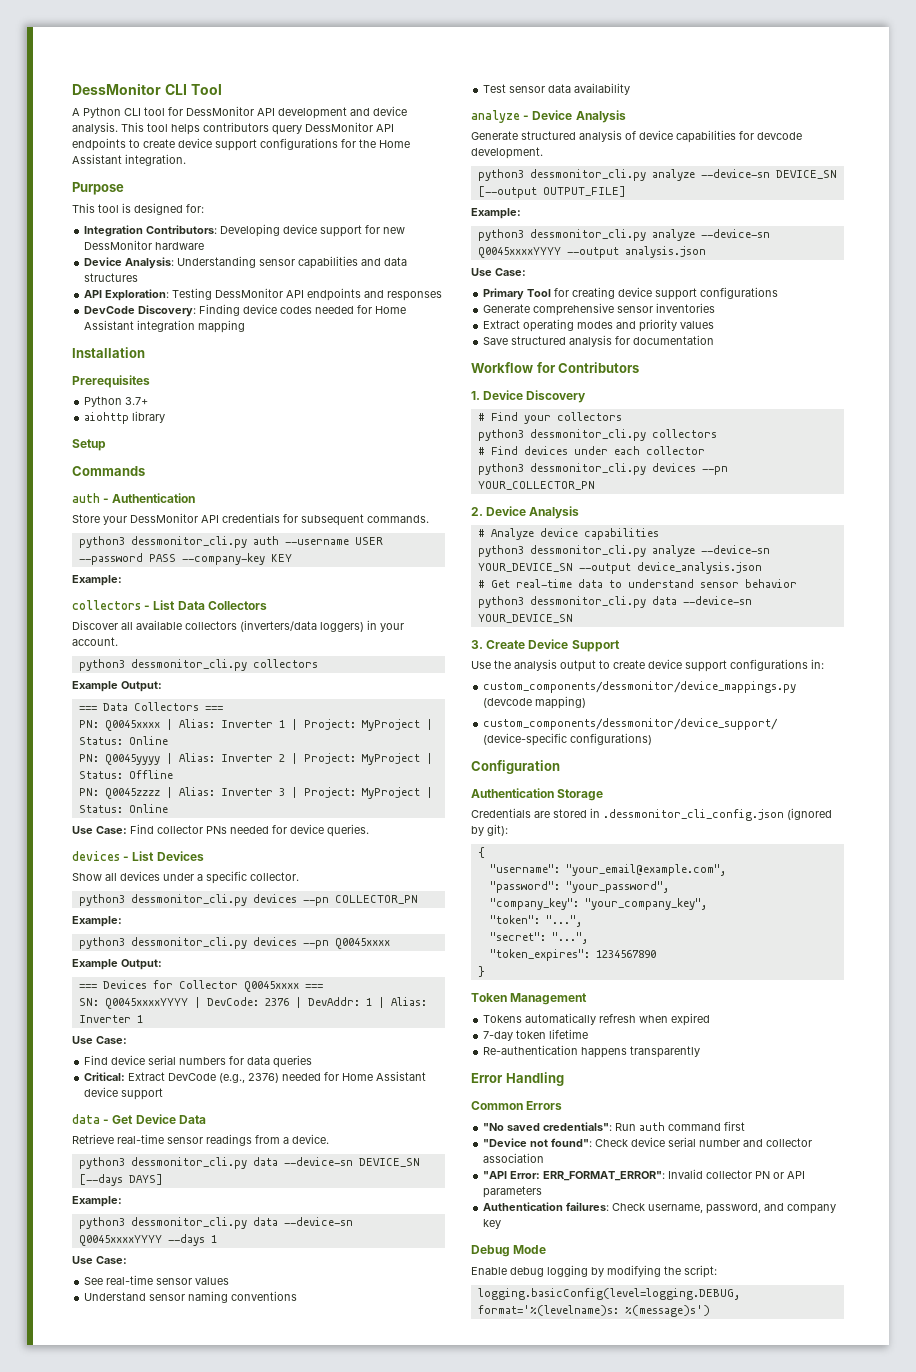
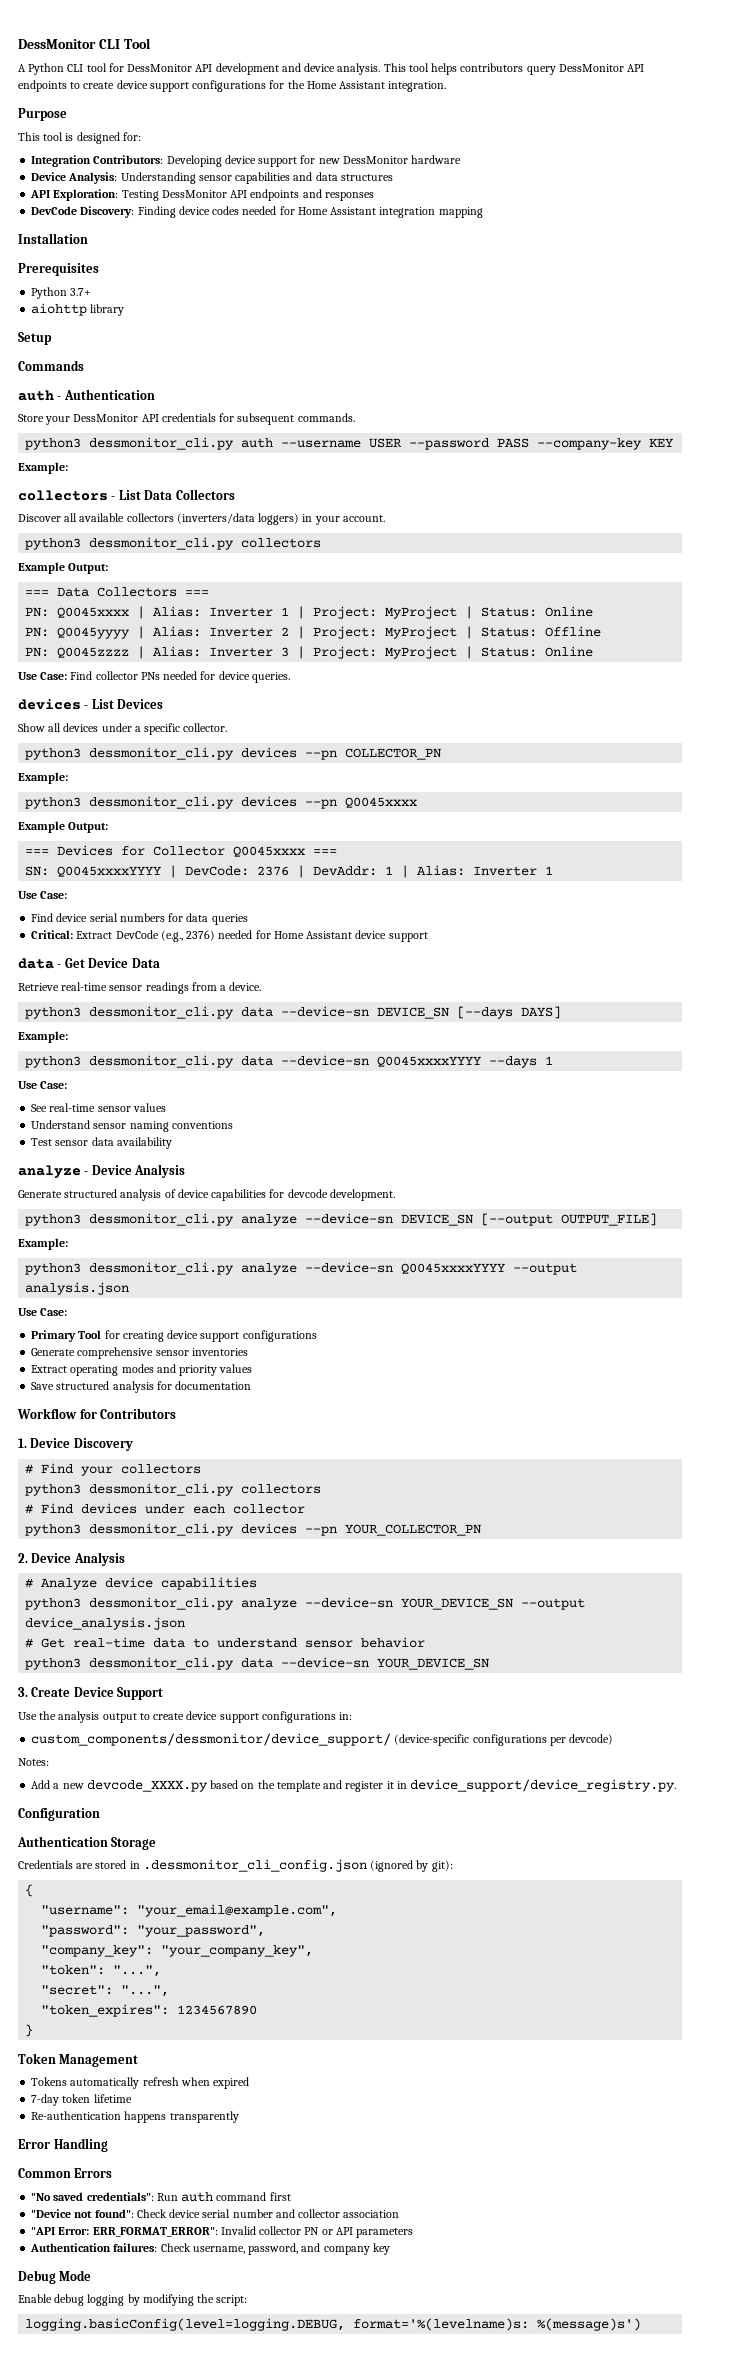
- custom_components/dessmonitor/device_mappings.py (devcode mapping)
- custom_components/dessmonitor/device_support/ (device-specific configurations)
+ custom_components/dessmonitor/device_support/ (device-specific configurations per devcode)
+ Notes:
+ Add a new devcode_XXXX.py based on the template and register it in device_support/device_registry.py.

